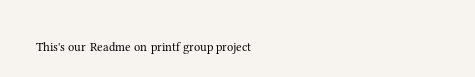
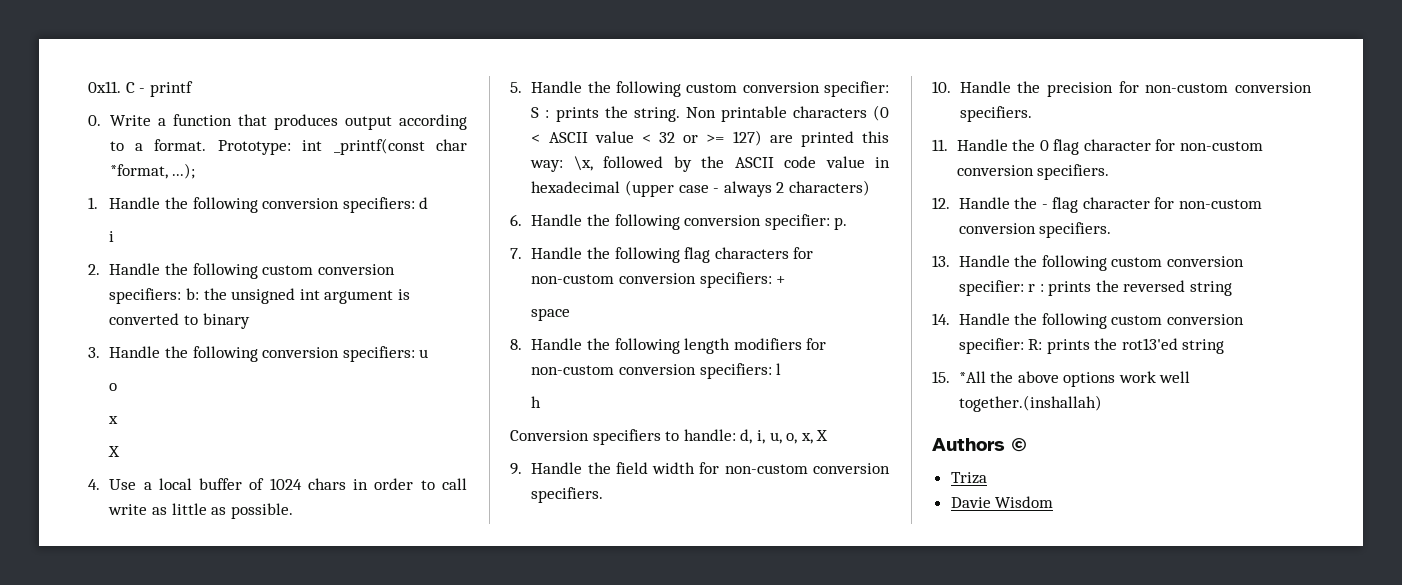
- This's our Readme on printf group project
+ 0x11. C - printf
+ 0. Write a function that produces output according to a format. Prototype: int _printf(const char *format, ...);
+ 1. Handle the following conversion specifiers: d
+ i
+ 2. Handle the following custom conversion specifiers: b: the unsigned int argument is converted to binary
+ 3. Handle the following conversion specifiers: u
+ o
+ x
+ X
+ 4. Use a local buffer of 1024 chars in order to call write as little as possible.
+ 5. Handle the following custom conversion specifier: S : prints the string. Non printable characters (0 < ASCII value < 32 or >= 127) are printed this way: \x, followed by the ASCII code value in hexadecimal (upper case - always 2 characters)
+ 6. Handle the following conversion specifier: p.
+ 7. Handle the following flag characters for non-custom conversion specifiers: +
+ space
+ 8. Handle the following length modifiers for non-custom conversion specifiers: l
+ h
+ Conversion specifiers to handle: d, i, u, o, x, X
+ 9. Handle the field width for non-custom conversion specifiers.
+ 10. Handle the precision for non-custom conversion specifiers.
+ 11. Handle the 0 flag character for non-custom conversion specifiers.
+ 12. Handle the - flag character for non-custom conversion specifiers.
+ 13. Handle the following custom conversion specifier: r : prints the reversed string
+ 14. Handle the following custom conversion specifier: R: prints the rot13'ed string
+ 15. *All the above options work well together.(inshallah)
+ Authors ©
+ Triza
+ Davie Wisdom

